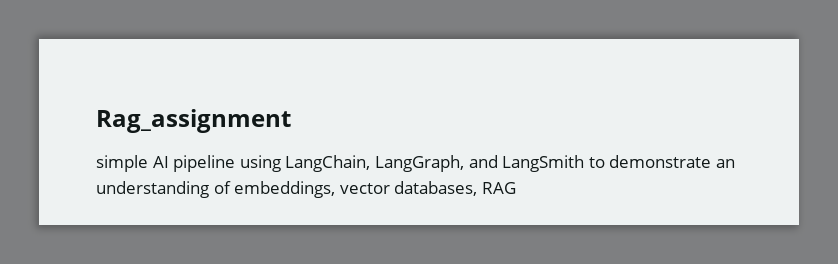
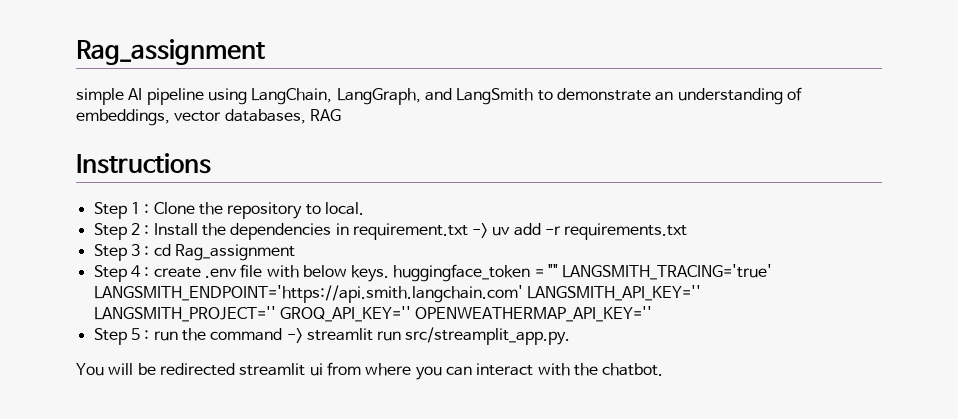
+ Instructions
+ Step 1 : Clone the repository to local.
+ Step 2 : Install the dependencies in requirement.txt -> uv add -r requirements.txt
+ Step 3 : cd Rag_assignment
+ Step 4 : create .env file with below keys. huggingface_token = "" LANGSMITH_TRACING='true' LANGSMITH_ENDPOINT='https://api.smith.langchain.com' LANGSMITH_API_KEY='' LANGSMITH_PROJECT='' GROQ_API_KEY='' OPENWEATHERMAP_API_KEY=''
+ Step 5 : run the command -> streamlit run src/streamplit_app.py.
+ You will be redirected streamlit ui from where you can interact with the chatbot.

